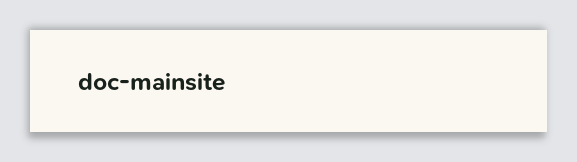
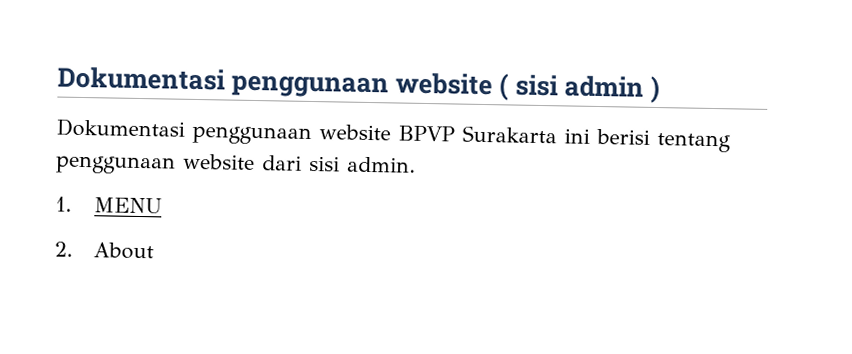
- doc-mainsite
+ Dokumentasi penggunaan website ( sisi admin )
+ Dokumentasi penggunaan website BPVP Surakarta ini berisi tentang penggunaan website dari sisi admin.
+ 1. MENU
+ 2. About

